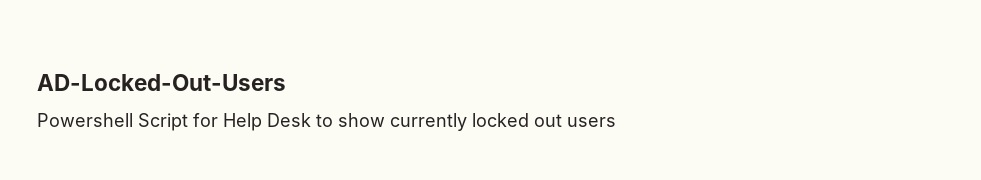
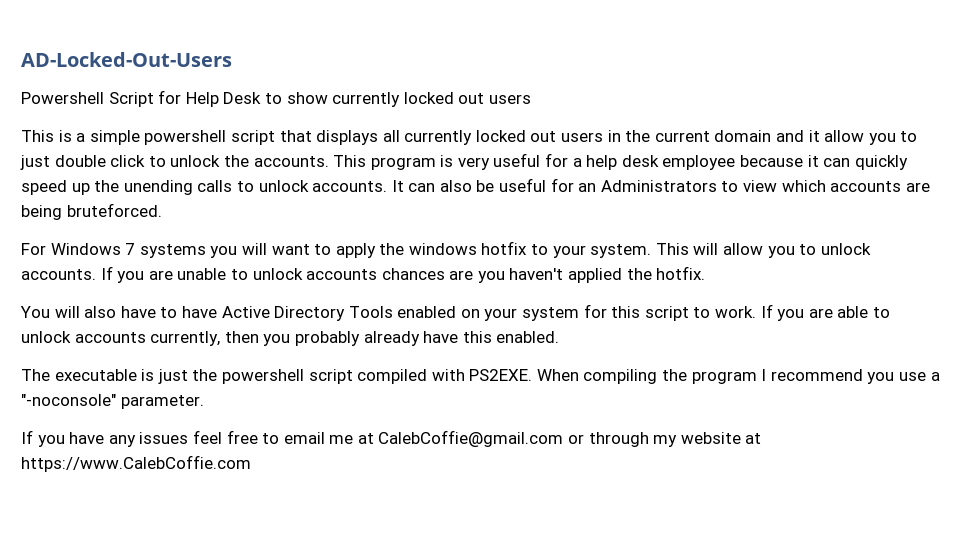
+ This is a simple powershell script that displays all currently locked out users in the current domain and it allow you to just double click to unlock the accounts. This program is very useful for a help desk employee because it can quickly speed up the unending calls to unlock accounts. It can also be useful for an Administrators to view which accounts are being bruteforced.
+ For Windows 7 systems you will want to apply the windows hotfix to your system. This will allow you to unlock accounts. If you are unable to unlock accounts chances are you haven't applied the hotfix.
+ You will also have to have Active Directory Tools enabled on your system for this script to work. If you are able to unlock accounts currently, then you probably already have this enabled.
+ The executable is just the powershell script compiled with PS2EXE. When compiling the program I recommend you use a "-noconsole" parameter.
+ If you have any issues feel free to email me at CalebCoffie@gmail.com or through my website at https://www.CalebCoffie.com

